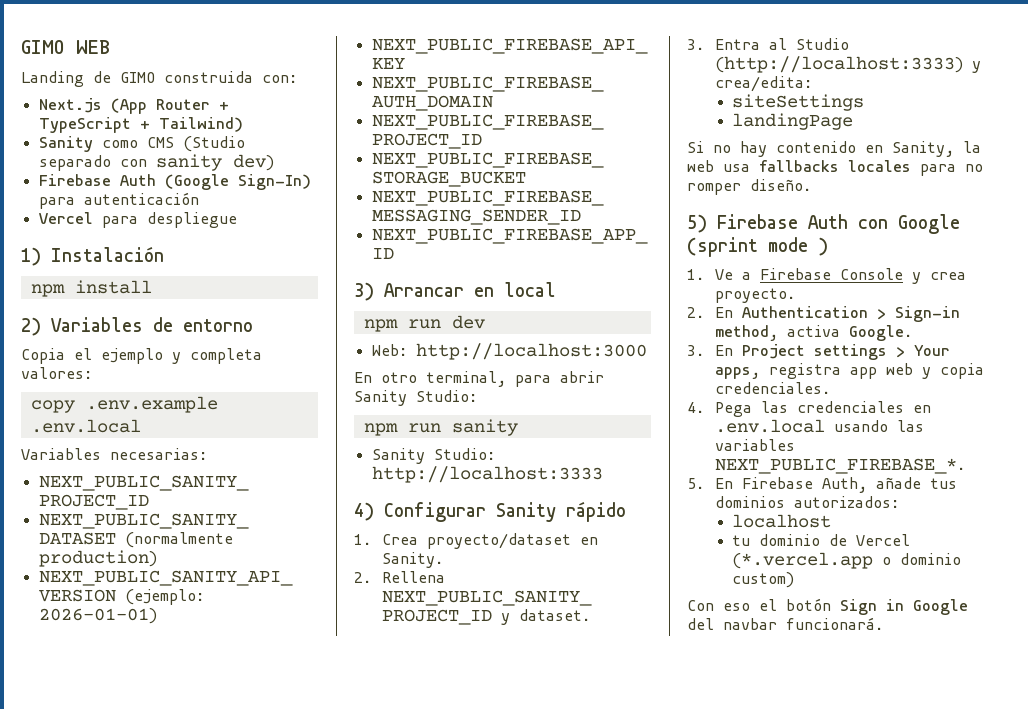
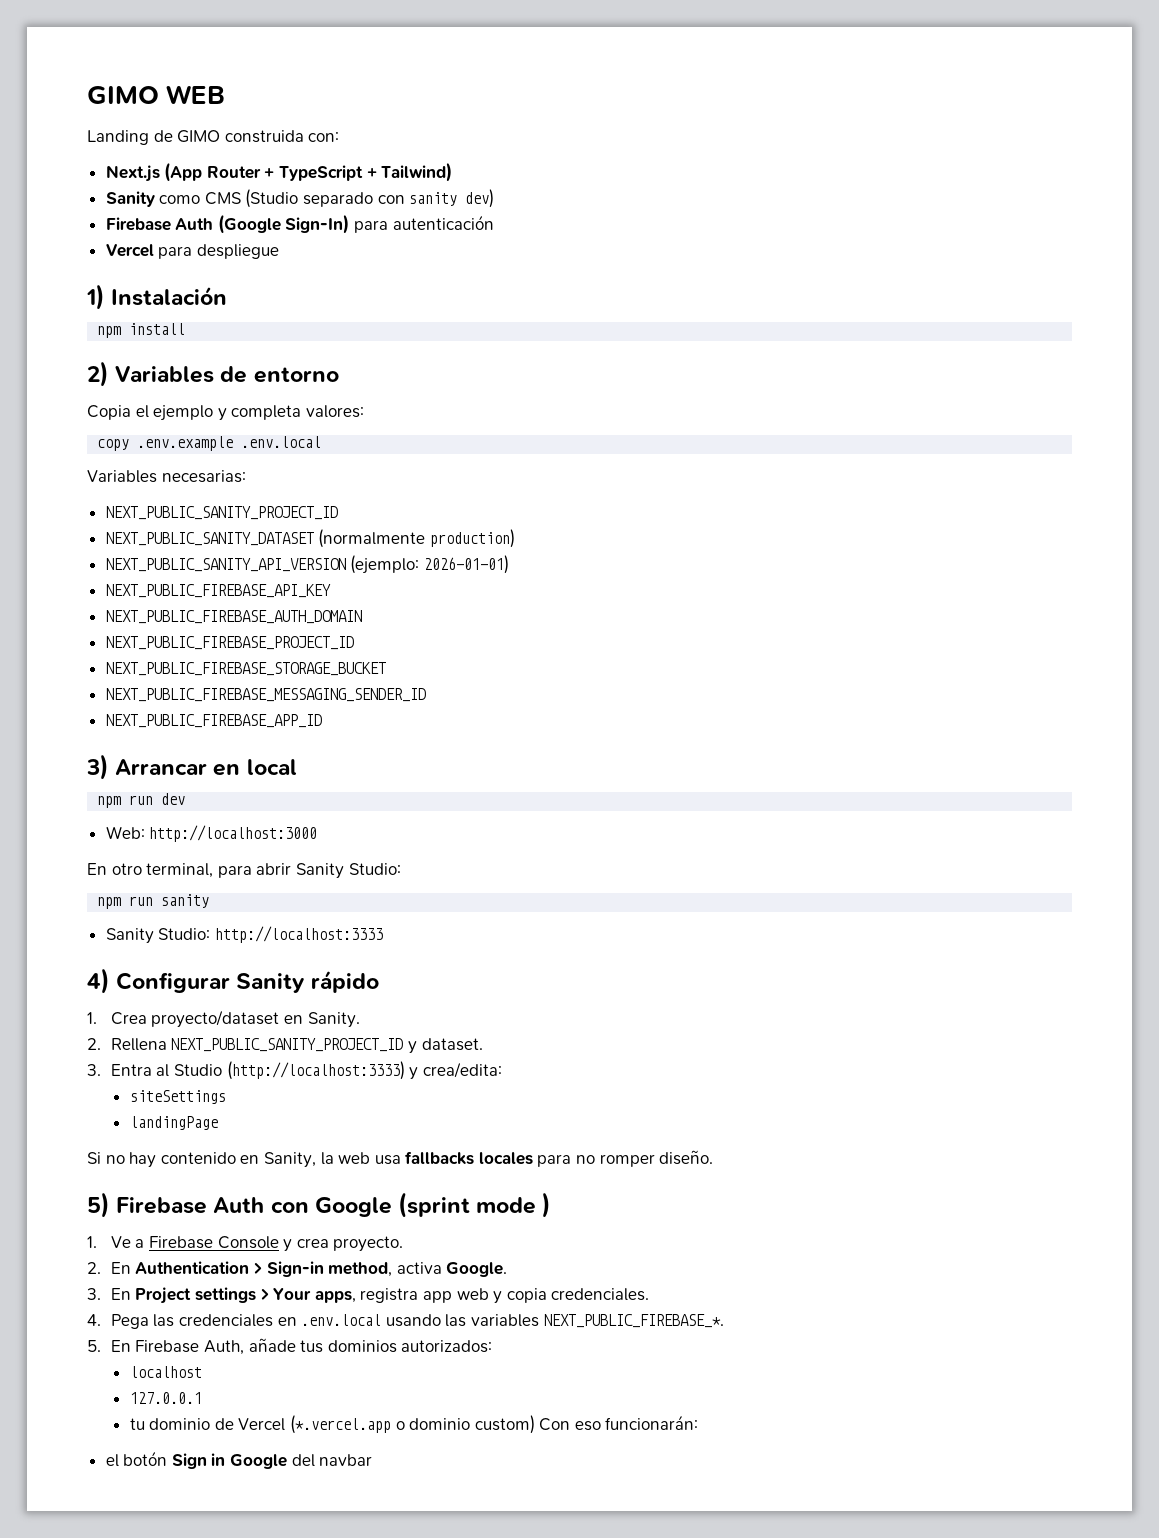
+ 127.0.0.1
- tu dominio de Vercel (*.vercel.app o dominio custom)
- Con eso el botón Sign in Google del navbar funcionará.
+ tu dominio de Vercel (*.vercel.app o dominio custom) Con eso funcionarán:
+ el botón Sign in Google del navbar

